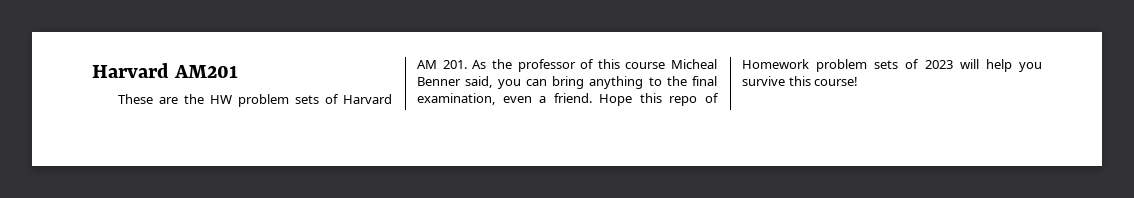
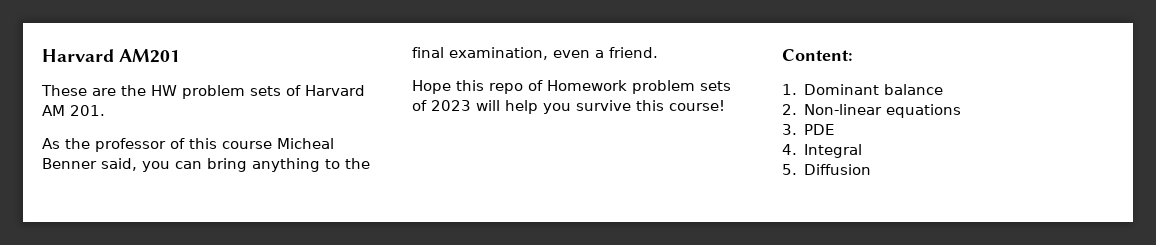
- These are the HW problem sets of Harvard AM 201. As the professor of this course Micheal Benner said, you can bring anything to the final examination, even a friend. Hope this repo of Homework problem sets of 2023 will help you survive this course!
+ These are the HW problem sets of Harvard AM 201.
+ As the professor of this course Micheal Benner said, you can bring anything to the final examination, even a friend.
+ Hope this repo of Homework problem sets of 2023 will help you survive this course!
+ Content:
+ 1. Dominant balance
+ 2. Non-linear equations
+ 3. PDE
+ 4. Integral
+ 5. Diffusion

